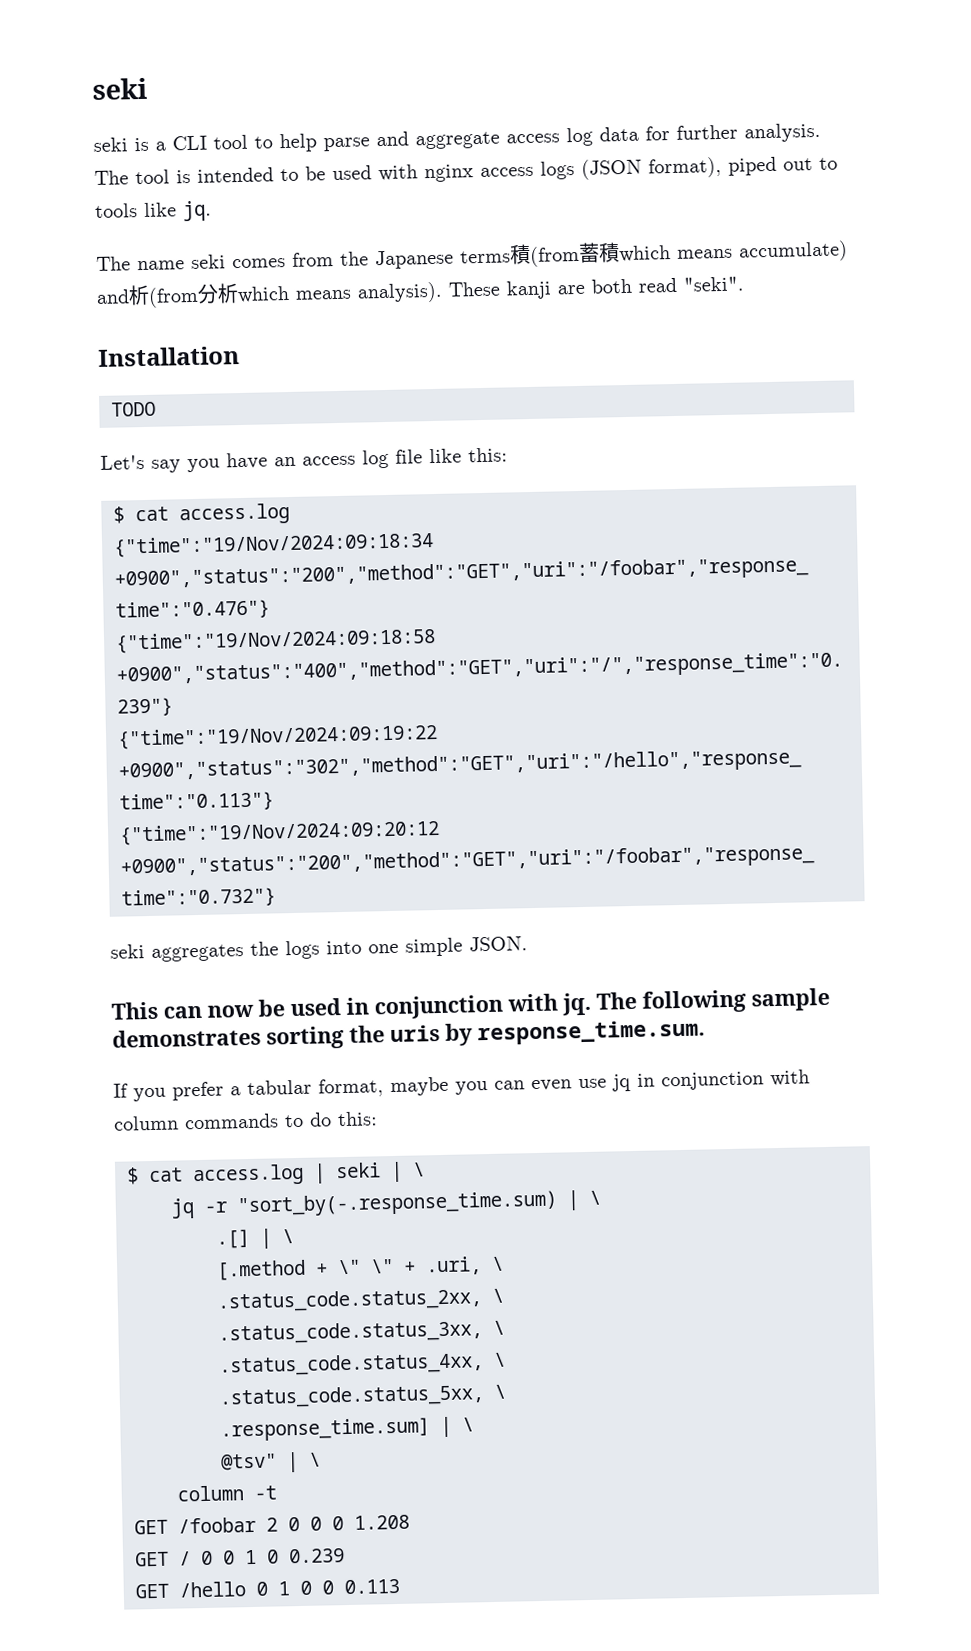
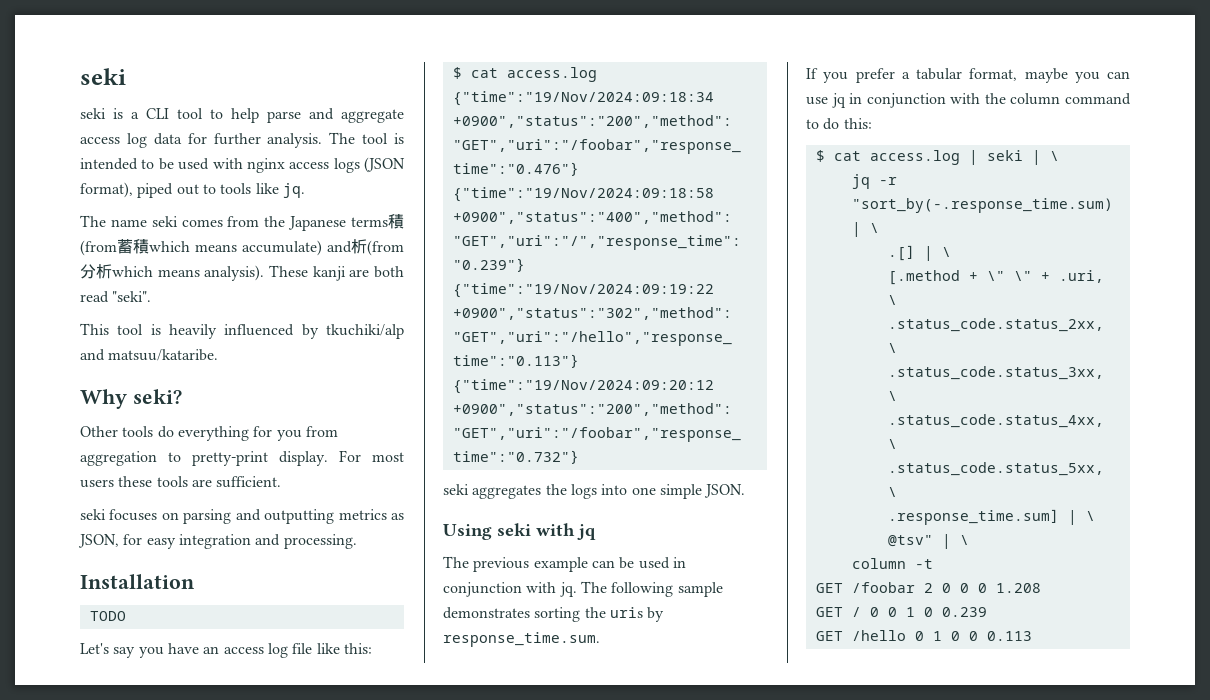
+ This tool is heavily influenced by tkuchiki/alp and matsuu/kataribe.
+ Why seki?
+ Other tools do everything for you from aggregation to pretty-print display. For most users these tools are sufficient.
+ seki focuses on parsing and outputting metrics as JSON, for easy integration and processing.
- This can now be used in conjunction with jq.
+ Using seki with jq
+ The previous example can be used in conjunction with jq.
- If you prefer a tabular format, maybe you can even use jq in conjunction with column commands to do this:
+ If you prefer a tabular format, maybe you can use jq in conjunction with the column command to do this:

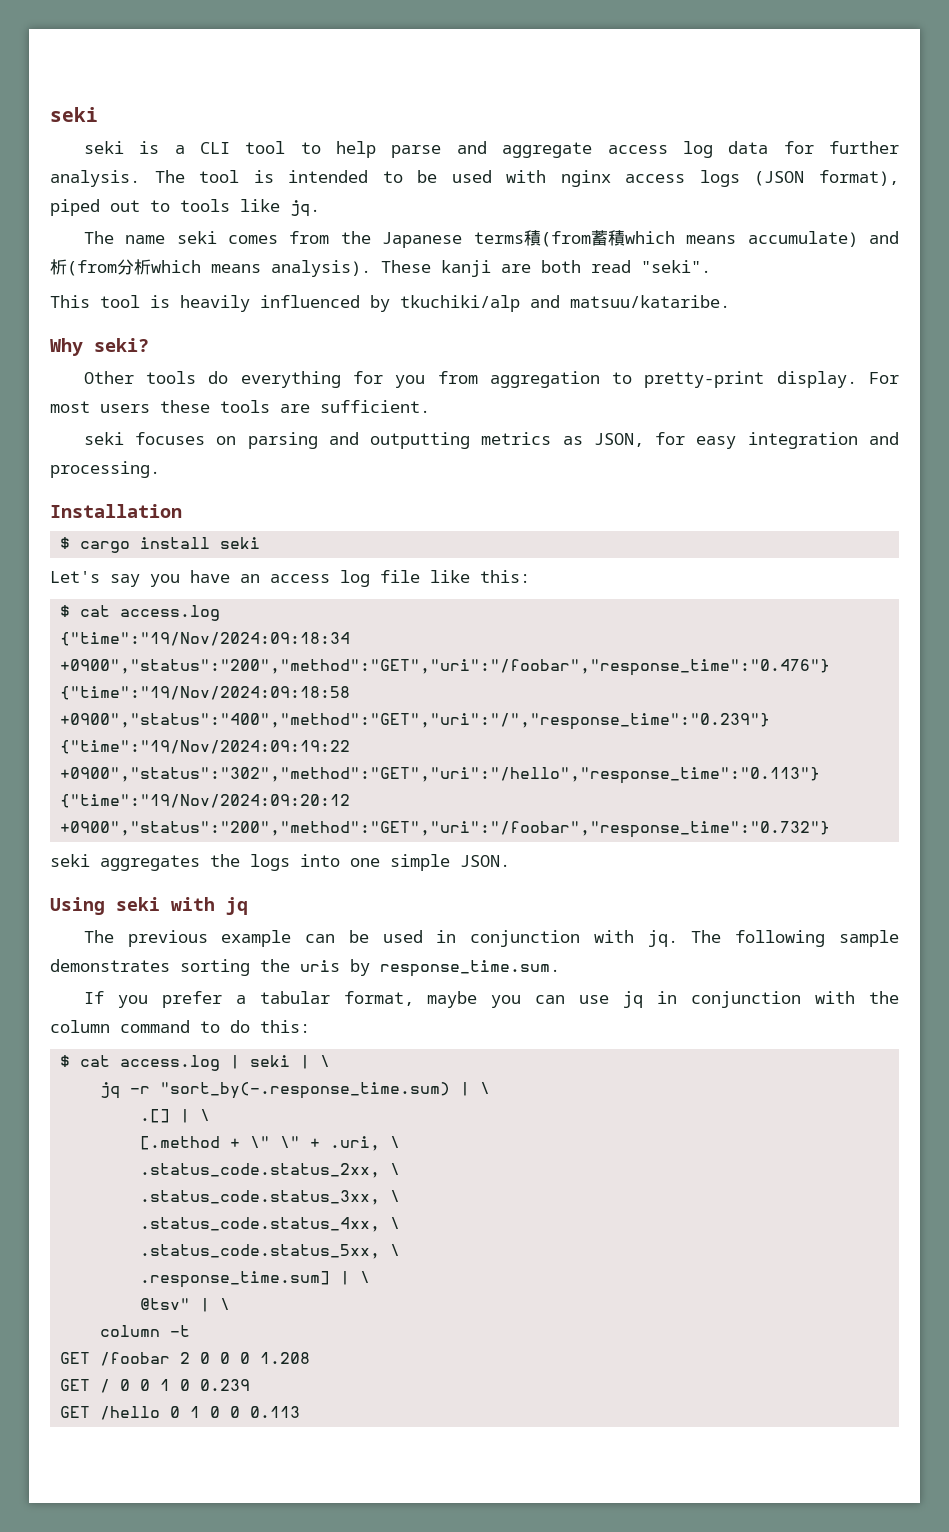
- TODO
+ $ cargo install seki

